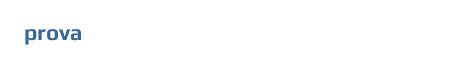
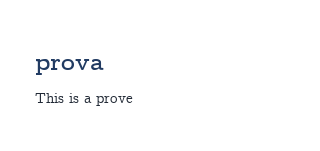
+ This is a prove

